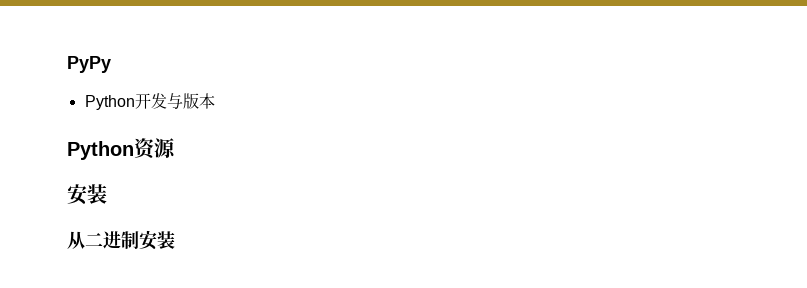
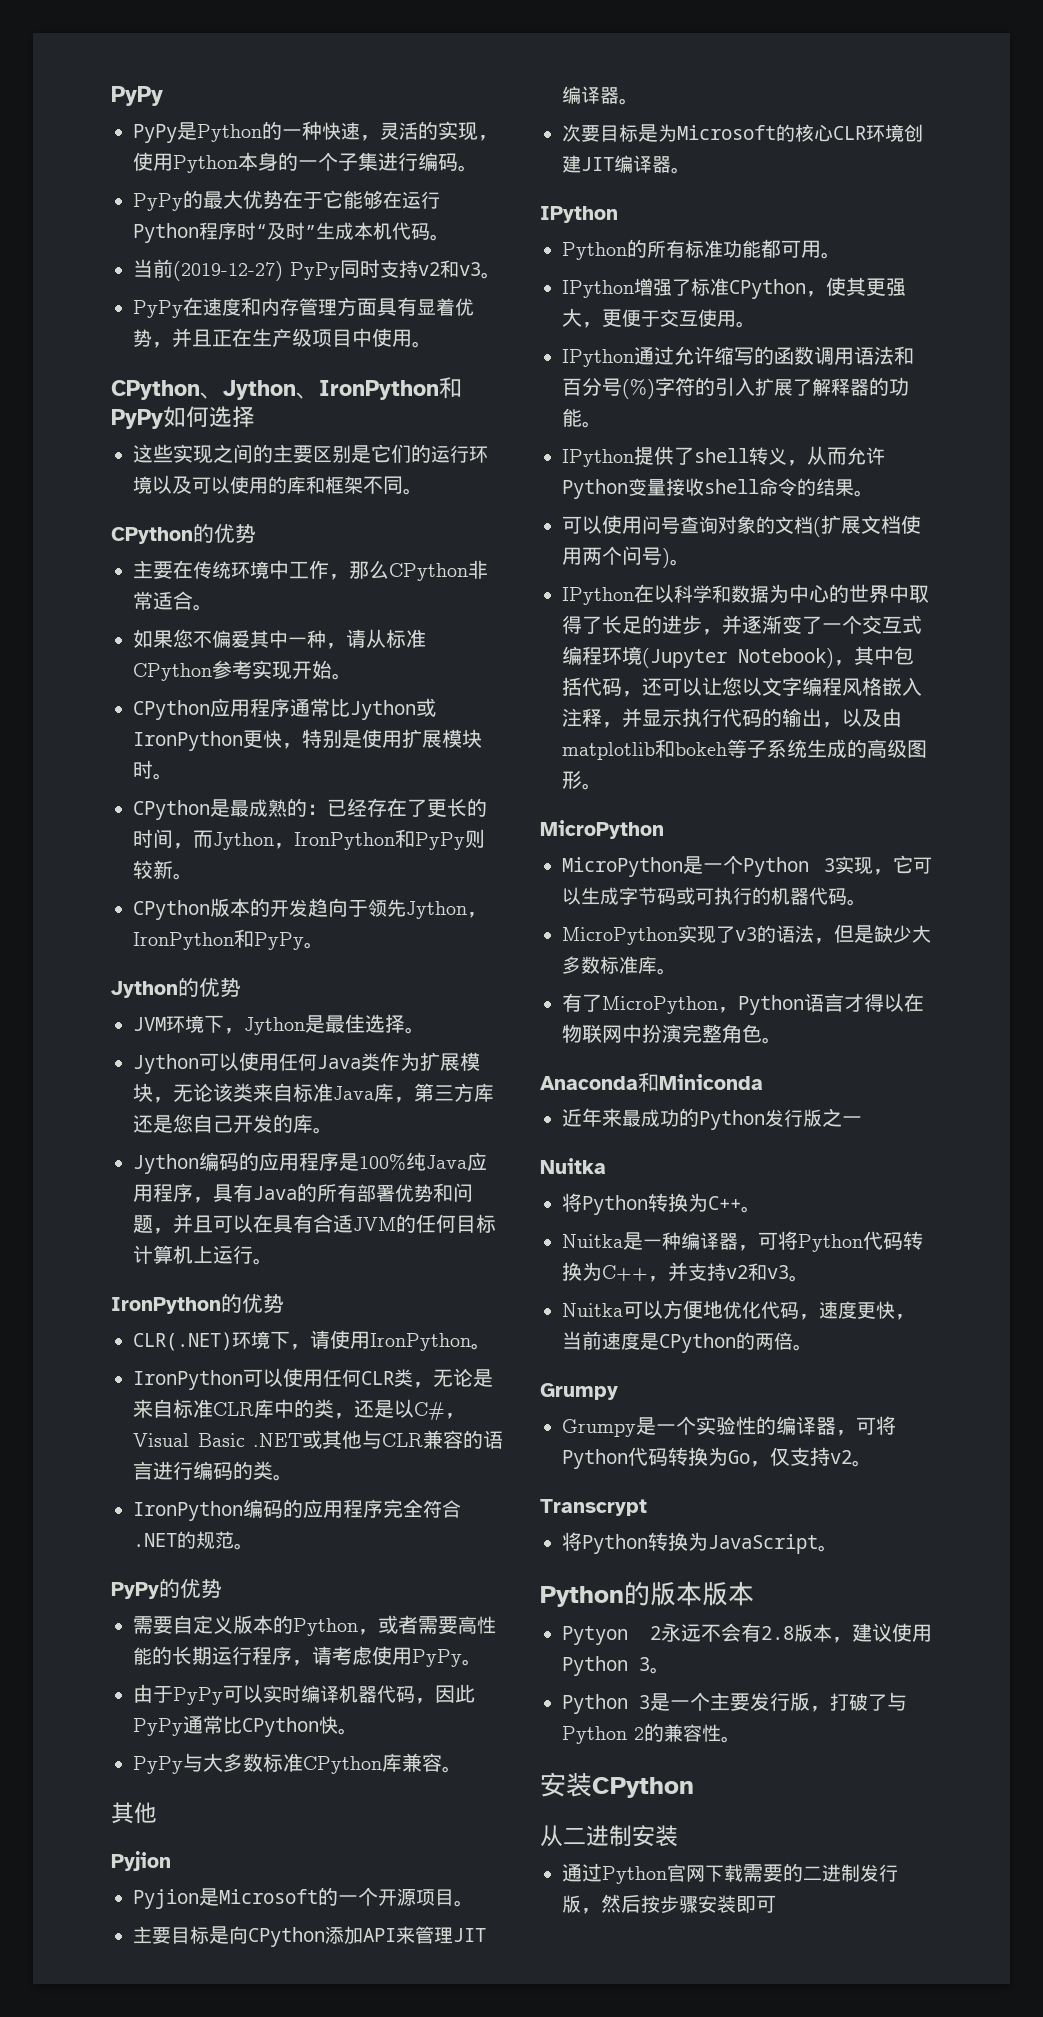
- Python开发与版本
- Python资源
- 安装
+ PyPy是Python的一种快速，灵活的实现，使用Python本身的一个子集进行编码。
+ PyPy的最大优势在于它能够在运行Python程序时“及时”生成本机代码。
+ 当前(2019-12-27) PyPy同时支持v2和v3。
+ PyPy在速度和内存管理方面具有显着优势，并且正在生产级项目中使用。
+ CPython、Jython、IronPython和PyPy如何选择
+ 这些实现之间的主要区别是它们的运行环境以及可以使用的库和框架不同。
+ CPython的优势
+ 主要在传统环境中工作，那么CPython非常适合。
+ 如果您不偏爱其中一种，请从标准CPython参考实现开始。
+ CPython应用程序通常比Jython或IronPython更快，特别是使用扩展模块时。
+ CPython是最成熟的：已经存在了更长的时间，而Jython，IronPython和PyPy则较新。
+ CPython版本的开发趋向于领先Jython，IronPython和PyPy。
+ Jython的优势
+ JVM环境下，Jython是最佳选择。
+ Jython可以使用任何Java类作为扩展模块，无论该类来自标准Java库，第三方库还是您自己开发的库。
+ Jython编码的应用程序是100%纯Java应用程序，具有Java的所有部署优势和问题，并且可以在具有合适JVM的任何目标计算机上运行。
+ IronPython的优势
+ CLR(.NET)环境下，请使用IronPython。
+ IronPython可以使用任何CLR类，无论是来自标准CLR库中的类，还是以C#，Visual Basic .NET或其他与CLR兼容的语言进行编码的类。
+ IronPython编码的应用程序完全符合.NET的规范。
+ PyPy的优势
+ 需要自定义版本的Python，或者需要高性能的长期运行程序，请考虑使用PyPy。
+ 由于PyPy可以实时编译机器代码，因此PyPy通常比CPython快。
+ PyPy与大多数标准CPython库兼容。
+ 其他
+ Pyjion
+ Pyjion是Microsoft的一个开源项目。
+ 主要目标是向CPython添加API来管理JIT编译器。
+ 次要目标是为Microsoft的核心CLR环境创建JIT编译器。
+ IPython
+ Python的所有标准功能都可用。
+ IPython增强了标准CPython，使其更强大，更便于交互使用。
+ IPython通过允许缩写的函数调用语法和百分号(%)字符的引入扩展了解释器的功能。
+ IPython提供了shell转义，从而允许Python变量接收shell命令的结果。
+ 可以使用问号查询对象的文档(扩展文档使用两个问号)。
+ IPython在以科学和数据为中心的世界中取得了长足的进步，并逐渐变了一个交互式编程环境(Jupyter Notebook)，其中包括代码，还可以让您以文字编程风格嵌入注释，并显示执行代码的输出，以及由matplotlib和bokeh等子系统生成的高级图形。
+ MicroPython
+ MicroPython是一个Python 3实现，它可以生成字节码或可执行的机器代码。
+ MicroPython实现了v3的语法，但是缺少大多数标准库。
+ 有了MicroPython，Python语言才得以在物联网中扮演完整角色。
+ Anaconda和Miniconda
+ 近年来最成功的Python发行版之一
+ Nuitka
+ 将Python转换为C++。
+ Nuitka是一种编译器，可将Python代码转换为C++，并支持v2和v3。
+ Nuitka可以方便地优化代码，速度更快，当前速度是CPython的两倍。
+ Grumpy
+ Grumpy是一个实验性的编译器，可将Python代码转换为Go，仅支持v2。
+ Transcrypt
+ 将Python转换为JavaScript。
+ Python的版本版本
+ Pytyon 2永远不会有2.8版本，建议使用Python 3。
+ Python 3是一个主要发行版，打破了与Python 2的兼容性。
+ 安装CPython
+ 通过Python官网下载需要的二进制发行版，然后按步骤安装即可

